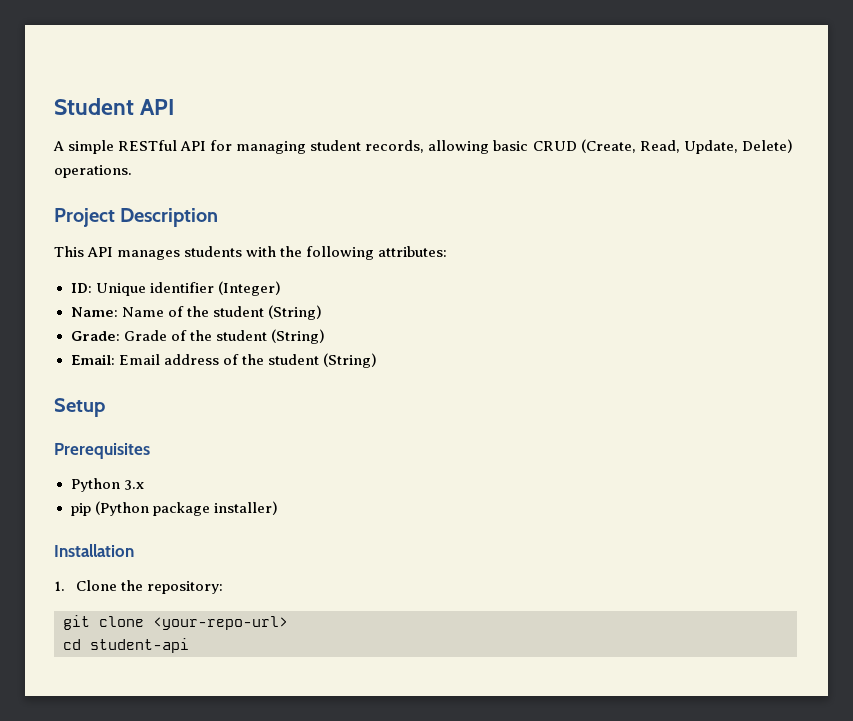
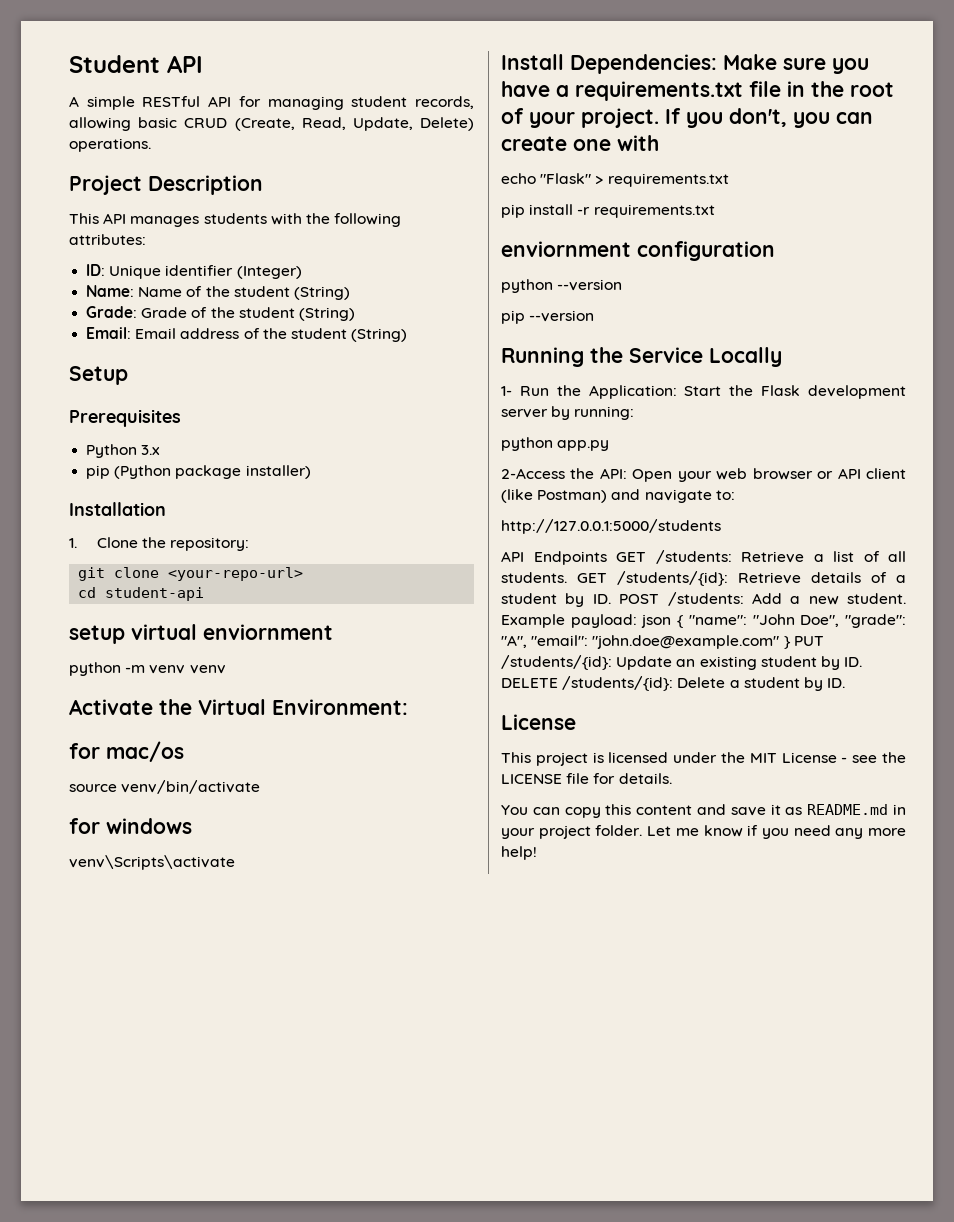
+ setup virtual enviornment
+ python -m venv venv
+ Activate the Virtual Environment:
+ for mac/os
+ source venv/bin/activate
+ for windows
+ venv\Scripts\activate
+ Install Dependencies: Make sure you have a requirements.txt file in the root of your project. If you don't, you can create one with
+ echo "Flask" > requirements.txt
+ pip install -r requirements.txt
+ enviornment configuration
+ python --version
+ pip --version
+ Running the Service Locally
+ 1- Run the Application: Start the Flask development server by running:
+ python app.py
+ 2-Access the API: Open your web browser or API client (like Postman) and navigate to:
+ http://127.0.0.1:5000/students
+ API Endpoints GET /students: Retrieve a list of all students. GET /students/{id}: Retrieve details of a student by ID. POST /students: Add a new student. Example payload: json { "name": "John Doe", "grade": "A", "email": "john.doe@example.com" } PUT /students/{id}: Update an existing student by ID. DELETE /students/{id}: Delete a student by ID.
+ License
+ This project is licensed under the MIT License - see the LICENSE file for details.
+ You can copy this content and save it as README.md in your project folder. Let me know if you need any more help!

